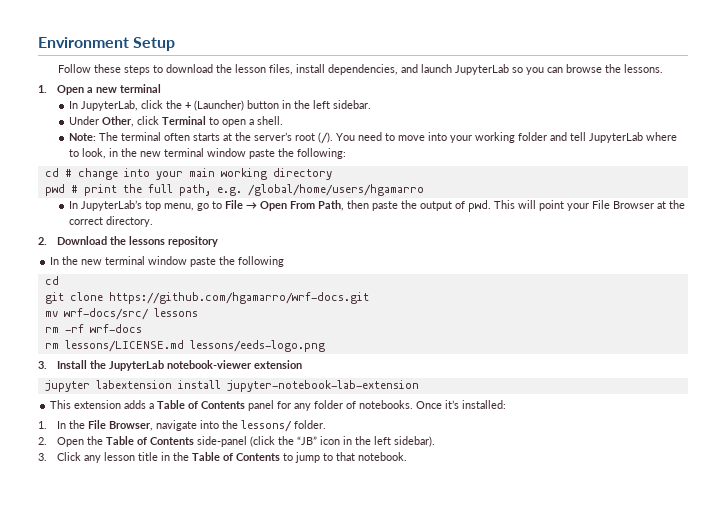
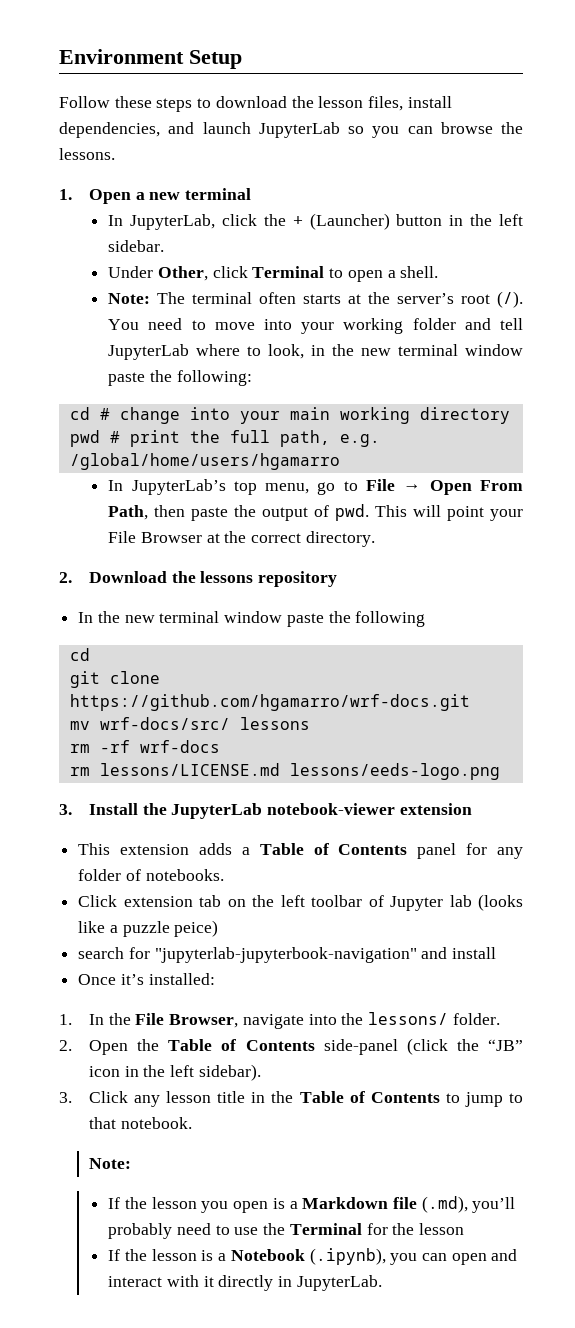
- jupyter labextension install jupyter-notebook-lab-extension
- This extension adds a Table of Contents panel for any folder of notebooks. Once it’s installed:
+ This extension adds a Table of Contents panel for any folder of notebooks.
+ Click extension tab on the left toolbar of Jupyter lab (looks like a puzzle peice)
+ search for "jupyterlab-jupyterbook-navigation" and install
+ Once it’s installed:
  3. Click any lesson title in the Table of Contents to jump to that notebook.
+ Note:
+ If the lesson you open is a Markdown file (.md), you’ll probably need to use the Terminal for the lesson
+ If the lesson is a Notebook (.ipynb), you can open and interact with it directly in JupyterLab.

